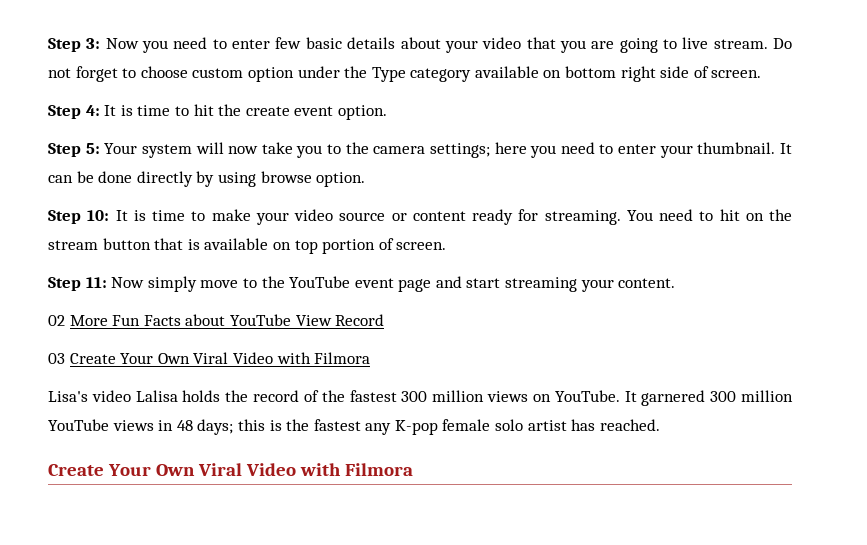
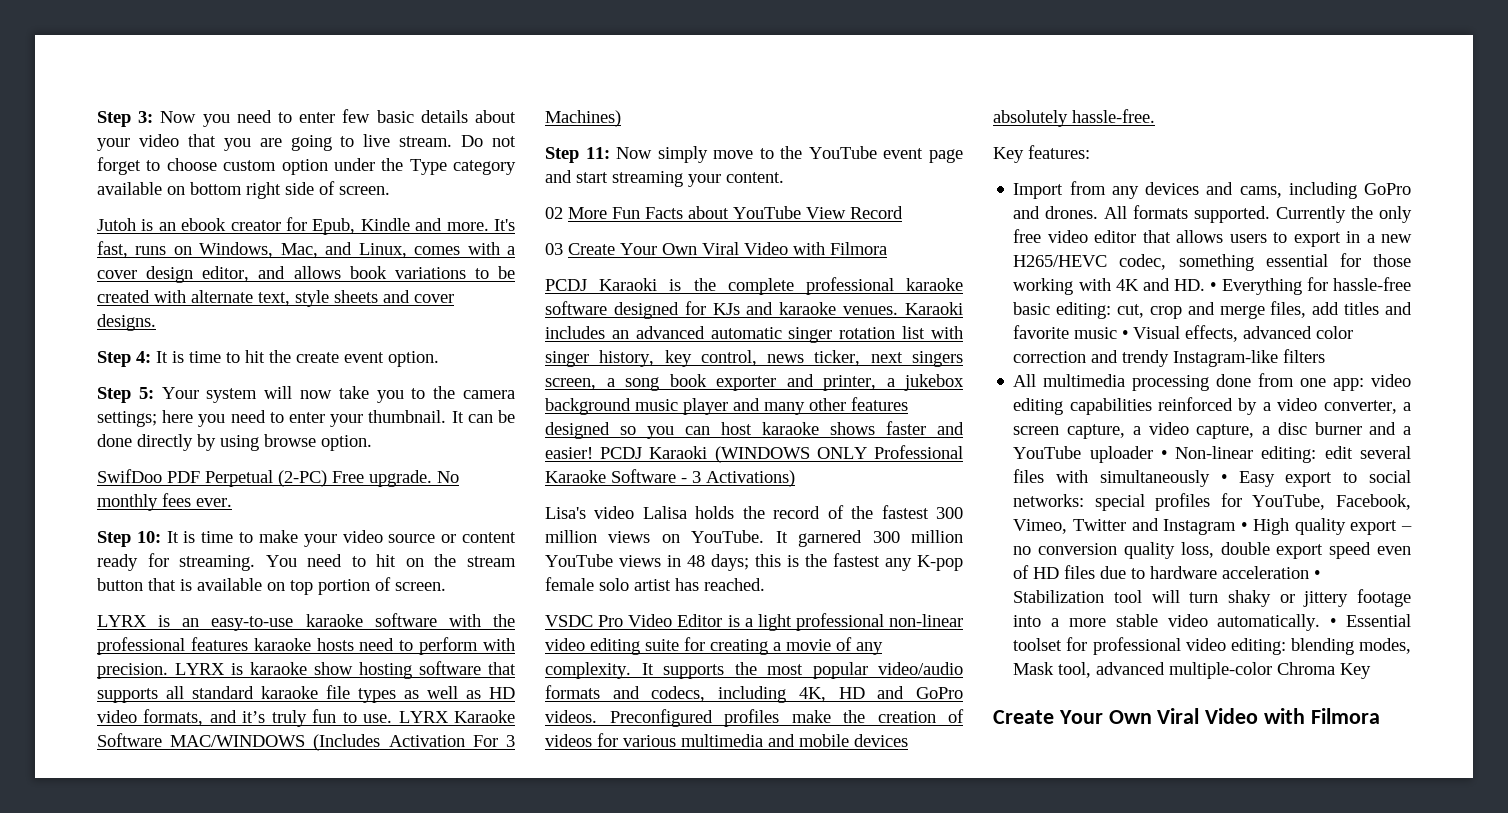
+ Jutoh is an ebook creator for Epub, Kindle and more. It's fast, runs on Windows, Mac, and Linux, comes with a cover design editor, and allows book variations to be created with alternate text, style sheets and cover designs.
+ SwifDoo PDF Perpetual (2-PC) Free upgrade. No monthly fees ever.
+ LYRX is an easy-to-use karaoke software with the professional features karaoke hosts need to perform with precision. LYRX is karaoke show hosting software that supports all standard karaoke file types as well as HD video formats, and it’s truly fun to use. LYRX Karaoke Software MAC/WINDOWS (Includes Activation For 3 Machines)
+ PCDJ Karaoki is the complete professional karaoke software designed for KJs and karaoke venues. Karaoki includes an advanced automatic singer rotation list with singer history, key control, news ticker, next singers screen, a song book exporter and printer, a jukebox background music player and many other features designed so you can host karaoke shows faster and easier! PCDJ Karaoki (WINDOWS ONLY Professional Karaoke Software - 3 Activations)
+ VSDC Pro Video Editor is a light professional non-linear video editing suite for creating a movie of any complexity. It supports the most popular video/audio formats and codecs, including 4K, HD and GoPro videos. Preconfigured profiles make the creation of videos for various multimedia and mobile devices absolutely hassle-free.
+ Key features:
+ Import from any devices and cams, including GoPro and drones. All formats supported. Сurrently the only free video editor that allows users to export in a new H265/HEVC codec, something essential for those working with 4K and HD. • Everything for hassle-free basic editing: cut, crop and merge files, add titles and favorite music • Visual effects, advanced color correction and trendy Instagram-like filters
+ All multimedia processing done from one app: video editing capabilities reinforced by a video converter, a screen capture, a video capture, a disc burner and a YouTube uploader • Non-linear editing: edit several files with simultaneously • Easy export to social networks: special profiles for YouTube, Facebook, Vimeo, Twitter and Instagram • High quality export – no conversion quality loss, double export speed even of HD files due to hardware acceleration • Stabilization tool will turn shaky or jittery footage into a more stable video automatically. • Essential toolset for professional video editing: blending modes, Mask tool, advanced multiple-color Chroma Key

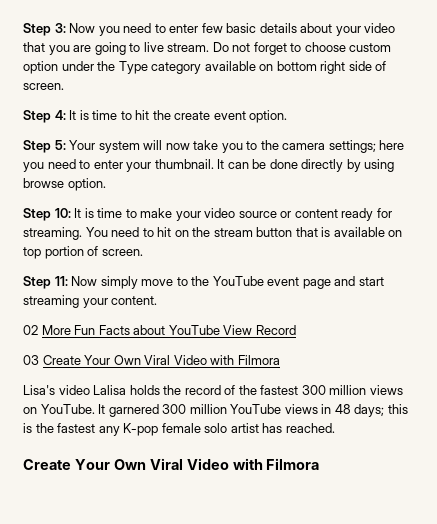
- Jutoh is an ebook creator for Epub, Kindle and more. It's fast, runs on Windows, Mac, and Linux, comes with a cover design editor, and allows book variations to be created with alternate text, style sheets and cover designs.
- SwifDoo PDF Perpetual (2-PC) Free upgrade. No monthly fees ever.
- LYRX is an easy-to-use karaoke software with the professional features karaoke hosts need to perform with precision. LYRX is karaoke show hosting software that supports all standard karaoke file types as well as HD video formats, and it’s truly fun to use. LYRX Karaoke Software MAC/WINDOWS (Includes Activation For 3 Machines)
- PCDJ Karaoki is the complete professional karaoke software designed for KJs and karaoke venues. Karaoki includes an advanced automatic singer rotation list with singer history, key control, news ticker, next singers screen, a song book exporter and printer, a jukebox background music player and many other features designed so you can host karaoke shows faster and easier! PCDJ Karaoki (WINDOWS ONLY Professional Karaoke Software - 3 Activations)
- VSDC Pro Video Editor is a light professional non-linear video editing suite for creating a movie of any complexity. It supports the most popular video/audio formats and codecs, including 4K, HD and GoPro videos. Preconfigured profiles make the creation of videos for various multimedia and mobile devices absolutely hassle-free.
- Key features:
- Import from any devices and cams, including GoPro and drones. All formats supported. Сurrently the only free video editor that allows users to export in a new H265/HEVC codec, something essential for those working with 4K and HD. • Everything for hassle-free basic editing: cut, crop and merge files, add titles and favorite music • Visual effects, advanced color correction and trendy Instagram-like filters
- All multimedia processing done from one app: video editing capabilities reinforced by a video converter, a screen capture, a video capture, a disc burner and a YouTube uploader • Non-linear editing: edit several files with simultaneously • Easy export to social networks: special profiles for YouTube, Facebook, Vimeo, Twitter and Instagram • High quality export – no conversion quality loss, double export speed even of HD files due to hardware acceleration • Stabilization tool will turn shaky or jittery footage into a more stable video automatically. • Essential toolset for professional video editing: blending modes, Mask tool, advanced multiple-color Chroma Key

